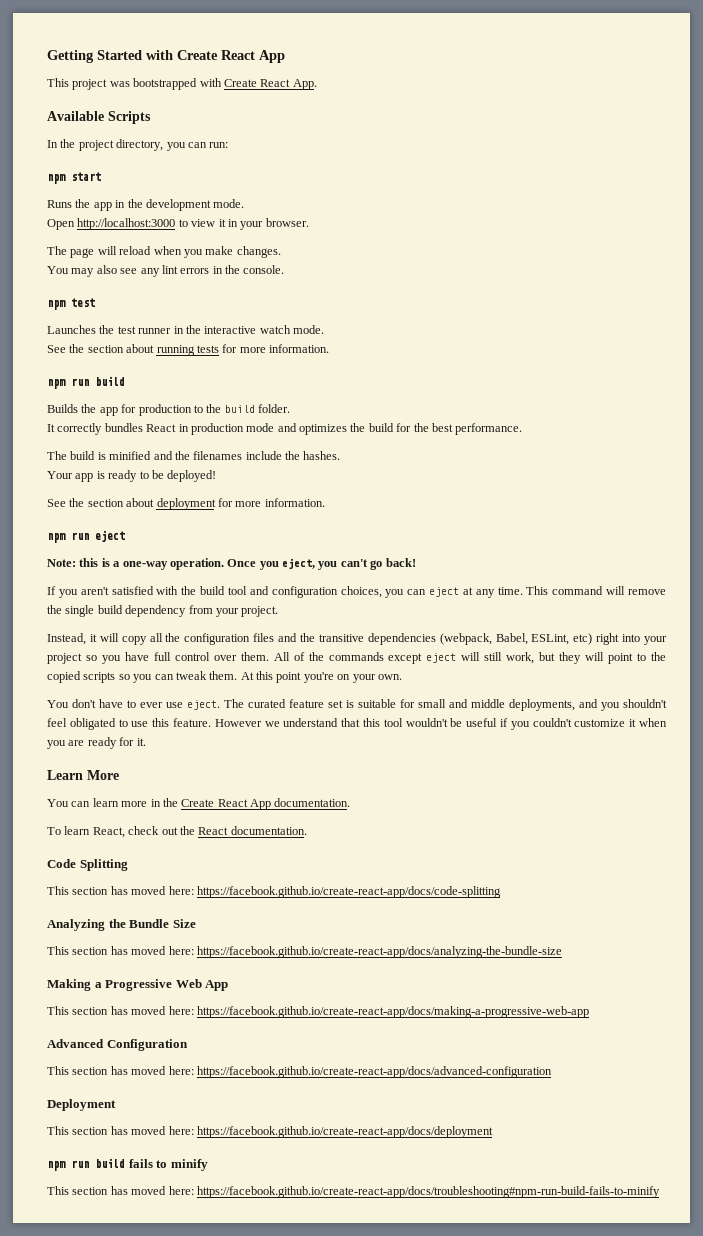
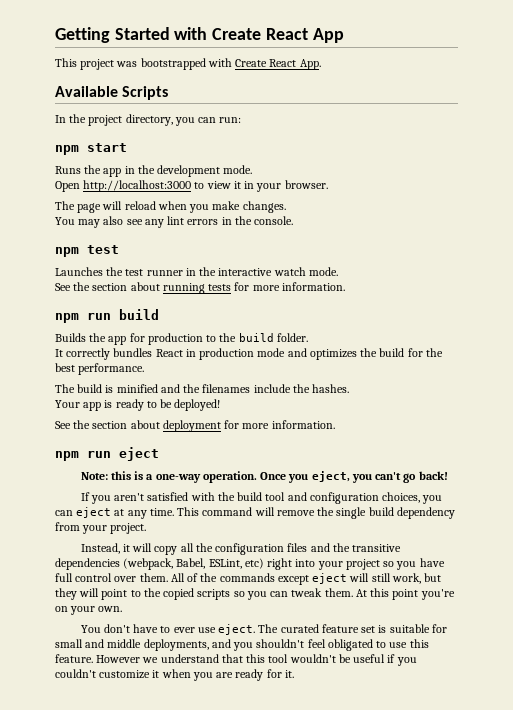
- Learn More
- You can learn more in the Create React App documentation.
- To learn React, check out the React documentation.
- Code Splitting
- This section has moved here: https://facebook.github.io/create-react-app/docs/code-splitting
- Analyzing the Bundle Size
- This section has moved here: https://facebook.github.io/create-react-app/docs/analyzing-the-bundle-size
- Making a Progressive Web App
- This section has moved here: https://facebook.github.io/create-react-app/docs/making-a-progressive-web-app
- Advanced Configuration
- This section has moved here: https://facebook.github.io/create-react-app/docs/advanced-configuration
- Deployment
- This section has moved here: https://facebook.github.io/create-react-app/docs/deployment
- npm run build fails to minify
- This section has moved here: https://facebook.github.io/create-react-app/docs/troubleshooting#npm-run-build-fails-to-minify

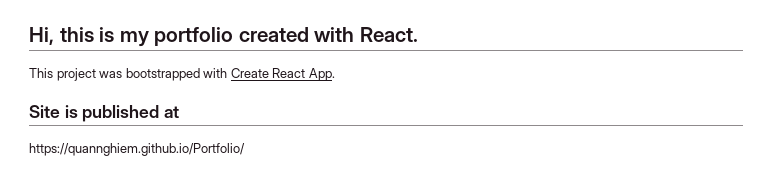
- Getting Started with Create React App
+ Hi, this is my portfolio created with React.
- Available Scripts
- In the project directory, you can run:
- npm start
- Runs the app in the development mode.
- Open http://localhost:3000 to view it in your browser.
- The page will reload when you make changes.
- You may also see any lint errors in the console.
- npm test
- Launches the test runner in the interactive watch mode.
- See the section about running tests for more information.
- npm run build
- Builds the app for production to the build folder.
- It correctly bundles React in production mode and optimizes the build for the best performance.
- The build is minified and the filenames include the hashes.
- Your app is ready to be deployed!
- See the section about deployment for more information.
- npm run eject
- Note: this is a one-way operation. Once you eject, you can't go back!
- If you aren't satisfied with the build tool and configuration choices, you can eject at any time. This command will remove the single build dependency from your project.
- Instead, it will copy all the configuration files and the transitive dependencies (webpack, Babel, ESLint, etc) right into your project so you have full control over them. All of the commands except eject will still work, but they will point to the copied scripts so you can tweak them. At this point you're on your own.
- You don't have to ever use eject. The curated feature set is suitable for small and middle deployments, and you shouldn't feel obligated to use this feature. However we understand that this tool wouldn't be useful if you couldn't customize it when you are ready for it.
+ Site is published at
+ https://quannghiem.github.io/Portfolio/

